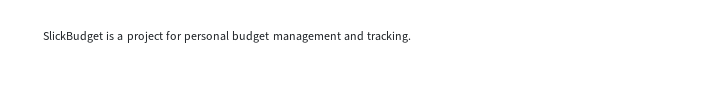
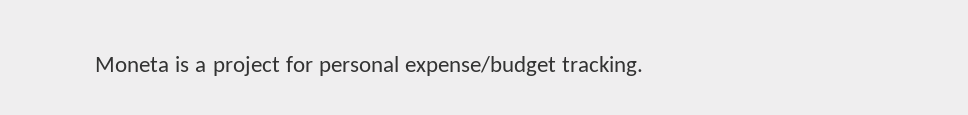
- SlickBudget is a project for personal budget management and tracking.
+ Moneta is a project for personal expense/budget tracking.

